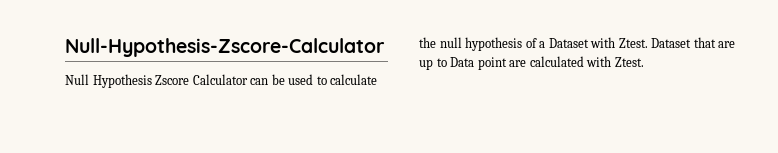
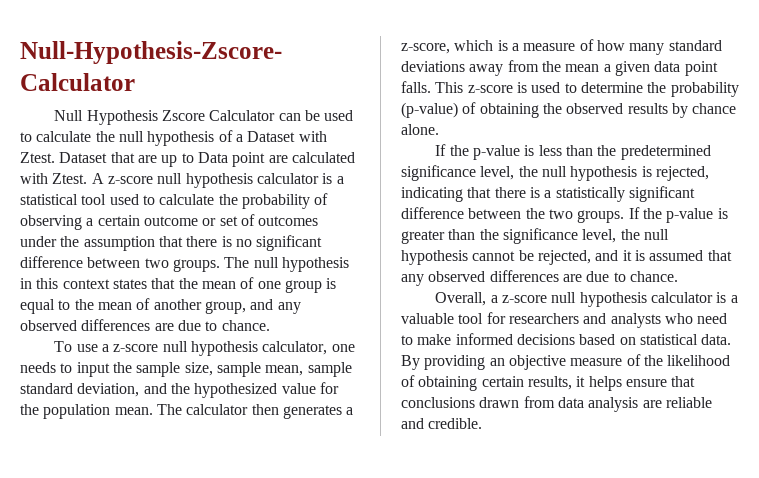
+ A z-score null hypothesis calculator is a statistical tool used to calculate the probability of observing a certain outcome or set of outcomes under the assumption that there is no significant difference between two groups. The null hypothesis in this context states that the mean of one group is equal to the mean of another group, and any observed differences are due to chance.
+ To use a z-score null hypothesis calculator, one needs to input the sample size, sample mean, sample standard deviation, and the hypothesized value for the population mean. The calculator then generates a z-score, which is a measure of how many standard deviations away from the mean a given data point falls. This z-score is used to determine the probability (p-value) of obtaining the observed results by chance alone.
+ If the p-value is less than the predetermined significance level, the null hypothesis is rejected, indicating that there is a statistically significant difference between the two groups. If the p-value is greater than the significance level, the null hypothesis cannot be rejected, and it is assumed that any observed differences are due to chance.
+ Overall, a z-score null hypothesis calculator is a valuable tool for researchers and analysts who need to make informed decisions based on statistical data. By providing an objective measure of the likelihood of obtaining certain results, it helps ensure that conclusions drawn from data analysis are reliable and credible.

